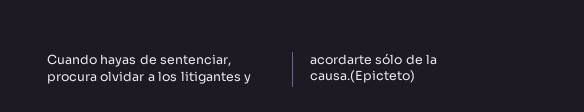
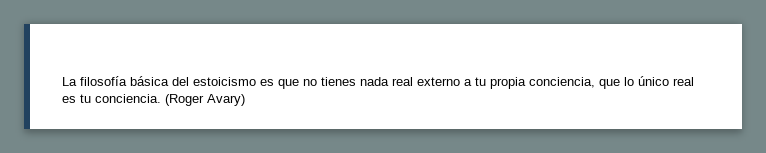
- Cuando hayas de sentenciar, procura olvidar a los litigantes y acordarte sólo de la causa.(Epicteto)
+ La filosofía básica del estoicismo es que no tienes nada real externo a tu propia conciencia, que lo único real es tu conciencia. (Roger Avary)

